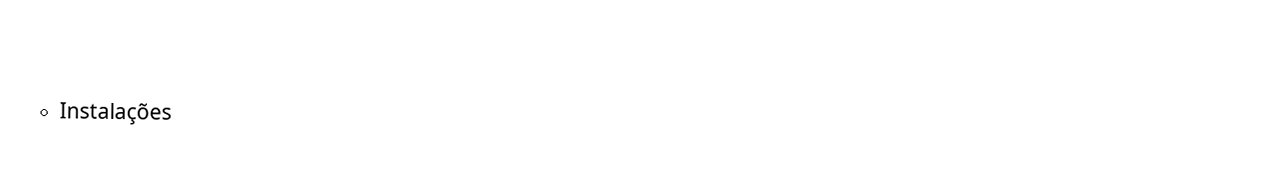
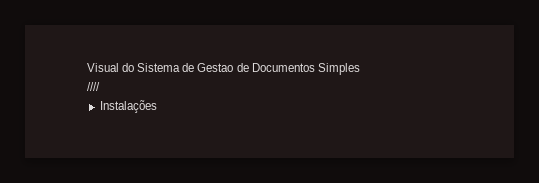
+ Visual do Sistema de Gestao de Documentos Simples
+ ////

